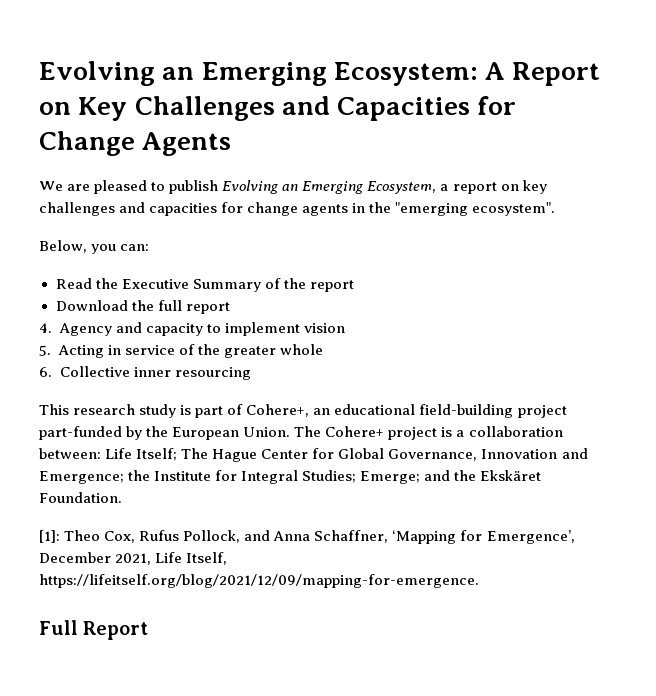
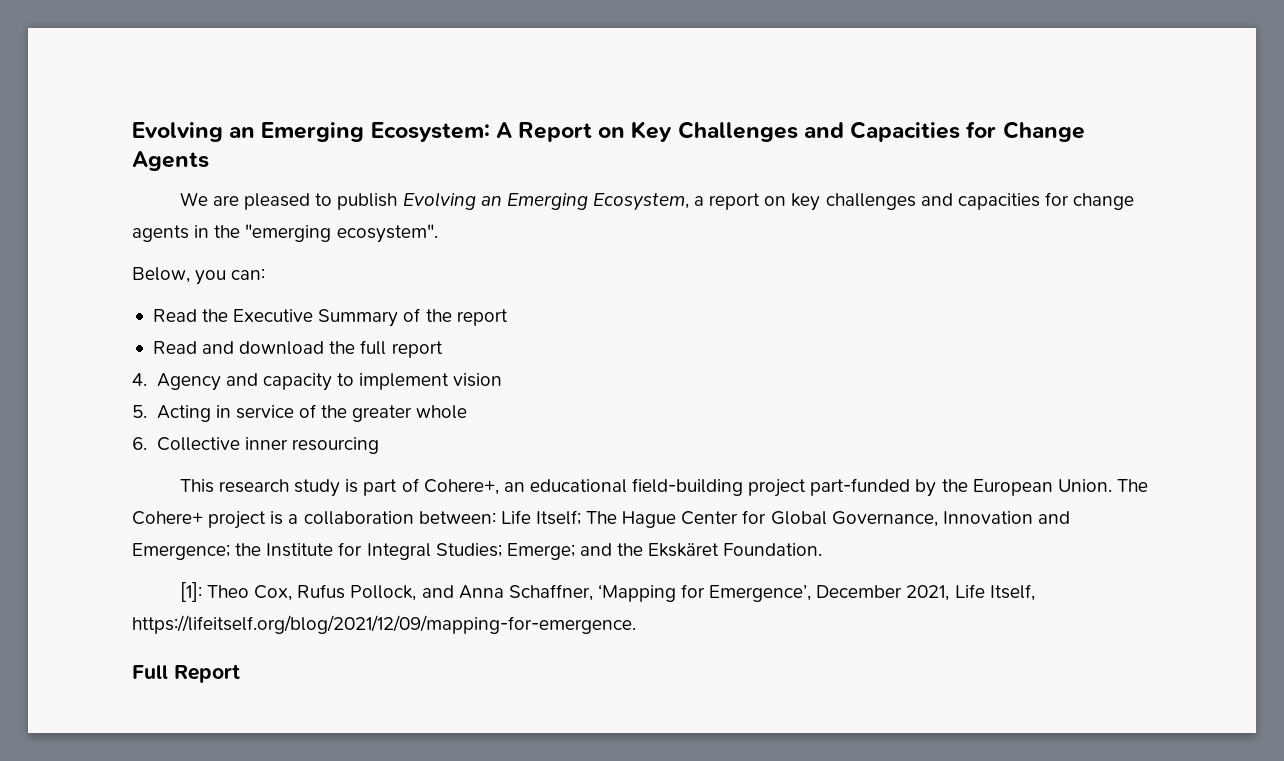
- Download the full report
+ Read and download the full report

